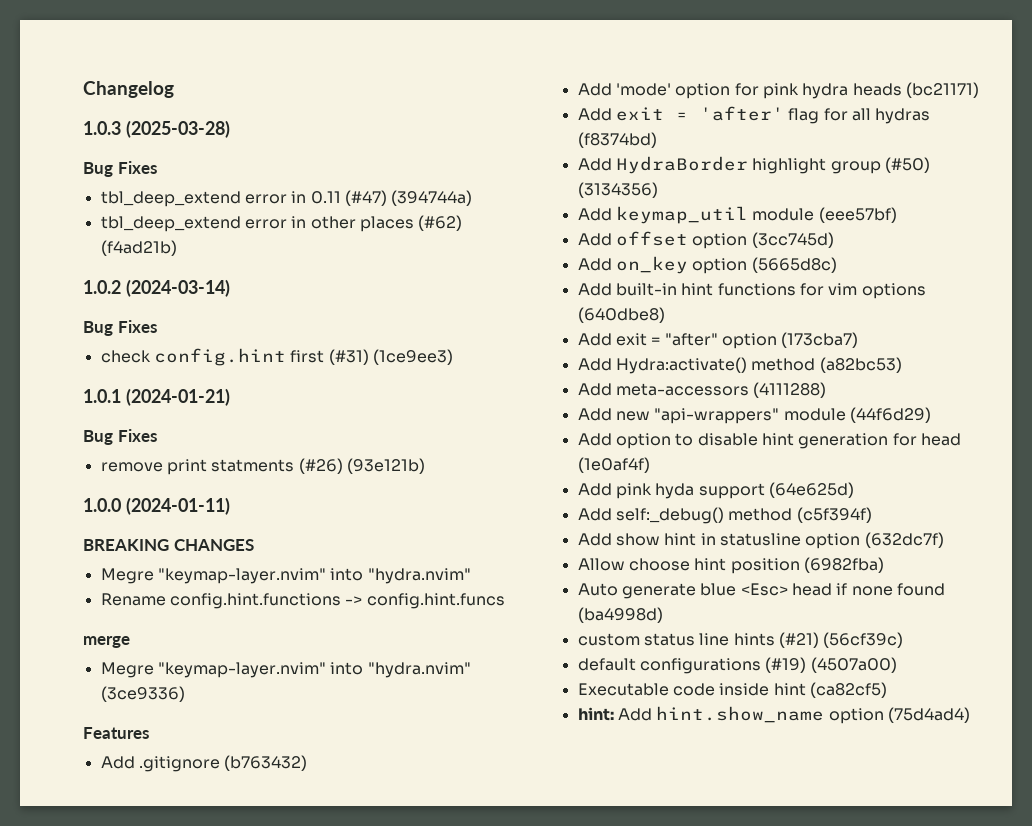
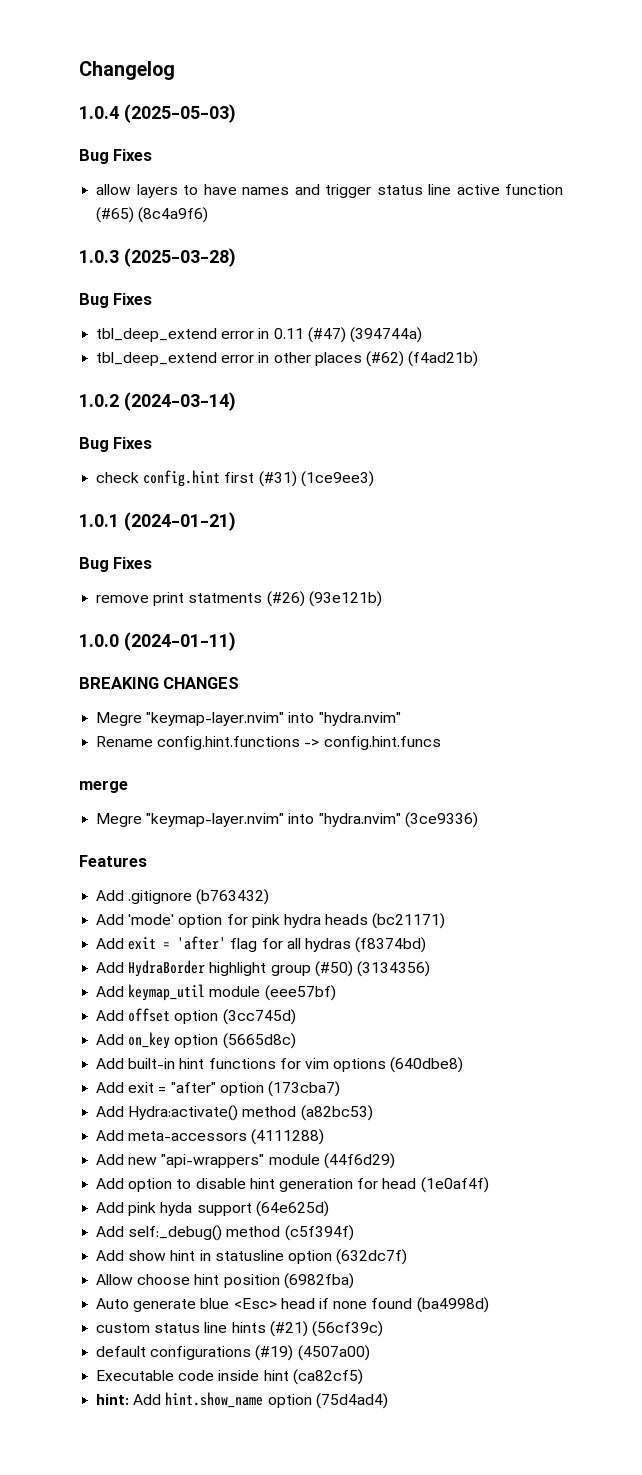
+ 1.0.4 (2025-05-03)
+ Bug Fixes
+ allow layers to have names and trigger status line active function (#65) (8c4a9f6)

